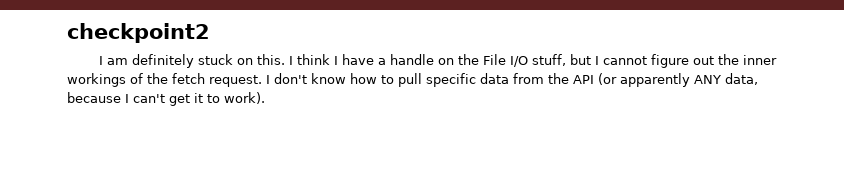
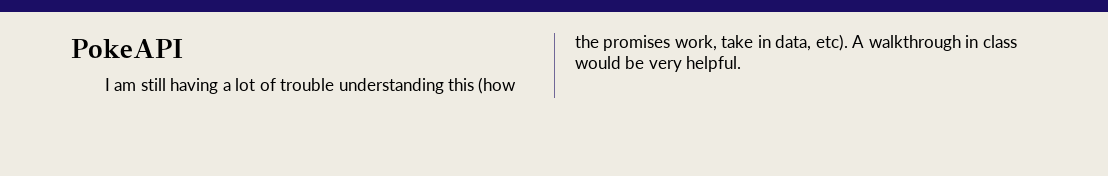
- checkpoint2
+ PokeAPI
- I am definitely stuck on this. I think I have a handle on the File I/O stuff, but I cannot figure out the inner workings of the fetch request. I don't know how to pull specific data from the API (or apparently ANY data, because I can't get it to work).
+ I am still having a lot of trouble understanding this (how the promises work, take in data, etc). A walkthrough in class would be very helpful.

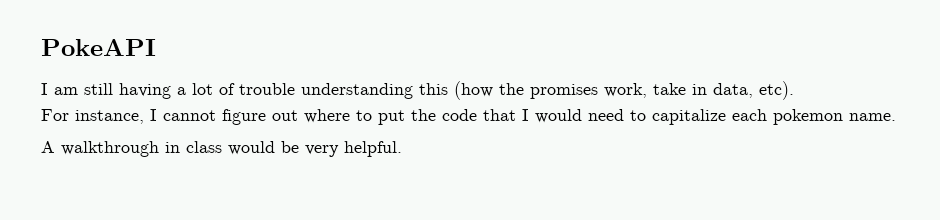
- I am still having a lot of trouble understanding this (how the promises work, take in data, etc). A walkthrough in class would be very helpful.
+ I am still having a lot of trouble understanding this (how the promises work, take in data, etc).
+ For instance, I cannot figure out where to put the code that I would need to capitalize each pokemon name.
+ A walkthrough in class would be very helpful.

